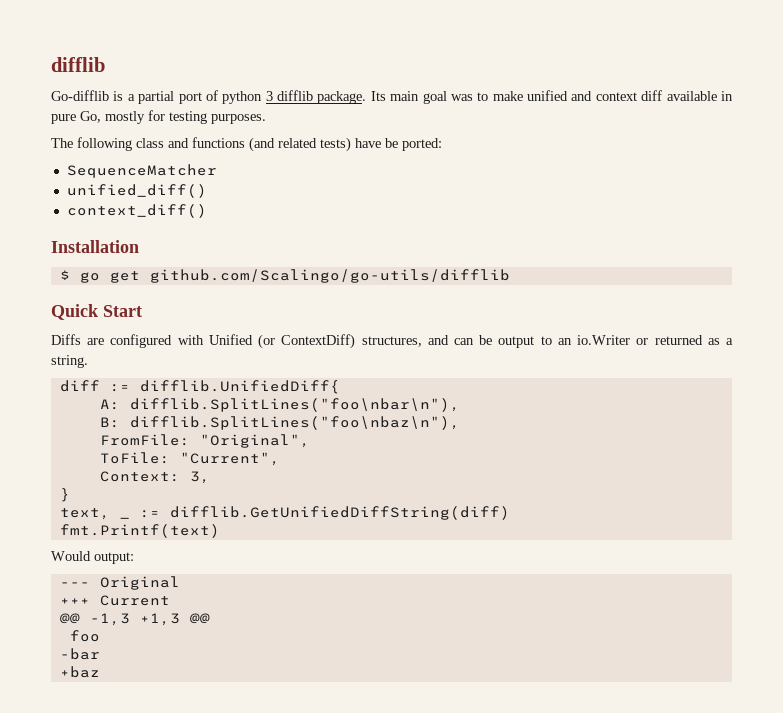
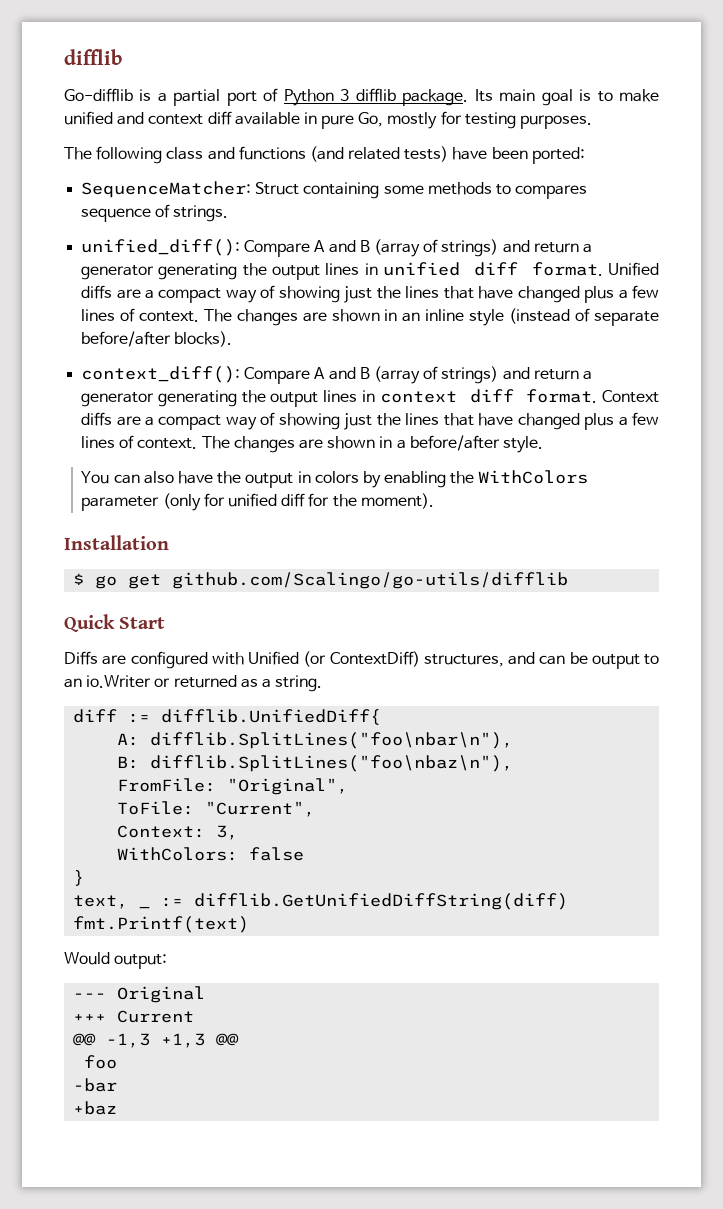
- Go-difflib is a partial port of python 3 difflib package.
+ Go-difflib is a partial port of Python 3 difflib package.
- Its main goal was to make unified and context diff available in pure Go, mostly for testing purposes.
+ Its main goal is to make unified and context diff available in pure Go, mostly for testing purposes.
- The following class and functions (and related tests) have be ported:
+ The following class and functions (and related tests) have been ported:
- SequenceMatcher
- unified_diff()
- context_diff()
+ SequenceMatcher: Struct containing some methods to compares sequence of strings.
+ unified_diff(): Compare A and B (array of strings) and return a generator generating the output lines in unified diff format. Unified diffs are a compact way of showing just the lines that have changed plus a few lines of context. The changes are shown in an inline style (instead of separate before/after blocks).
+ context_diff(): Compare A and B (array of strings) and return a generator generating the output lines in context diff format. Context diffs are a compact way of showing just the lines that have changed plus a few lines of context. The changes are shown in a before/after style.
+ You can also have the output in colors by enabling the WithColors parameter (only for unified diff for the moment).
+ WithColors: false

